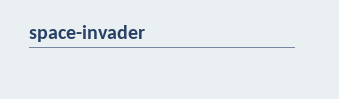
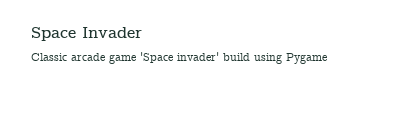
- space-invader
+ Space Invader
+ Classic arcade game 'Space invader' build using Pygame

